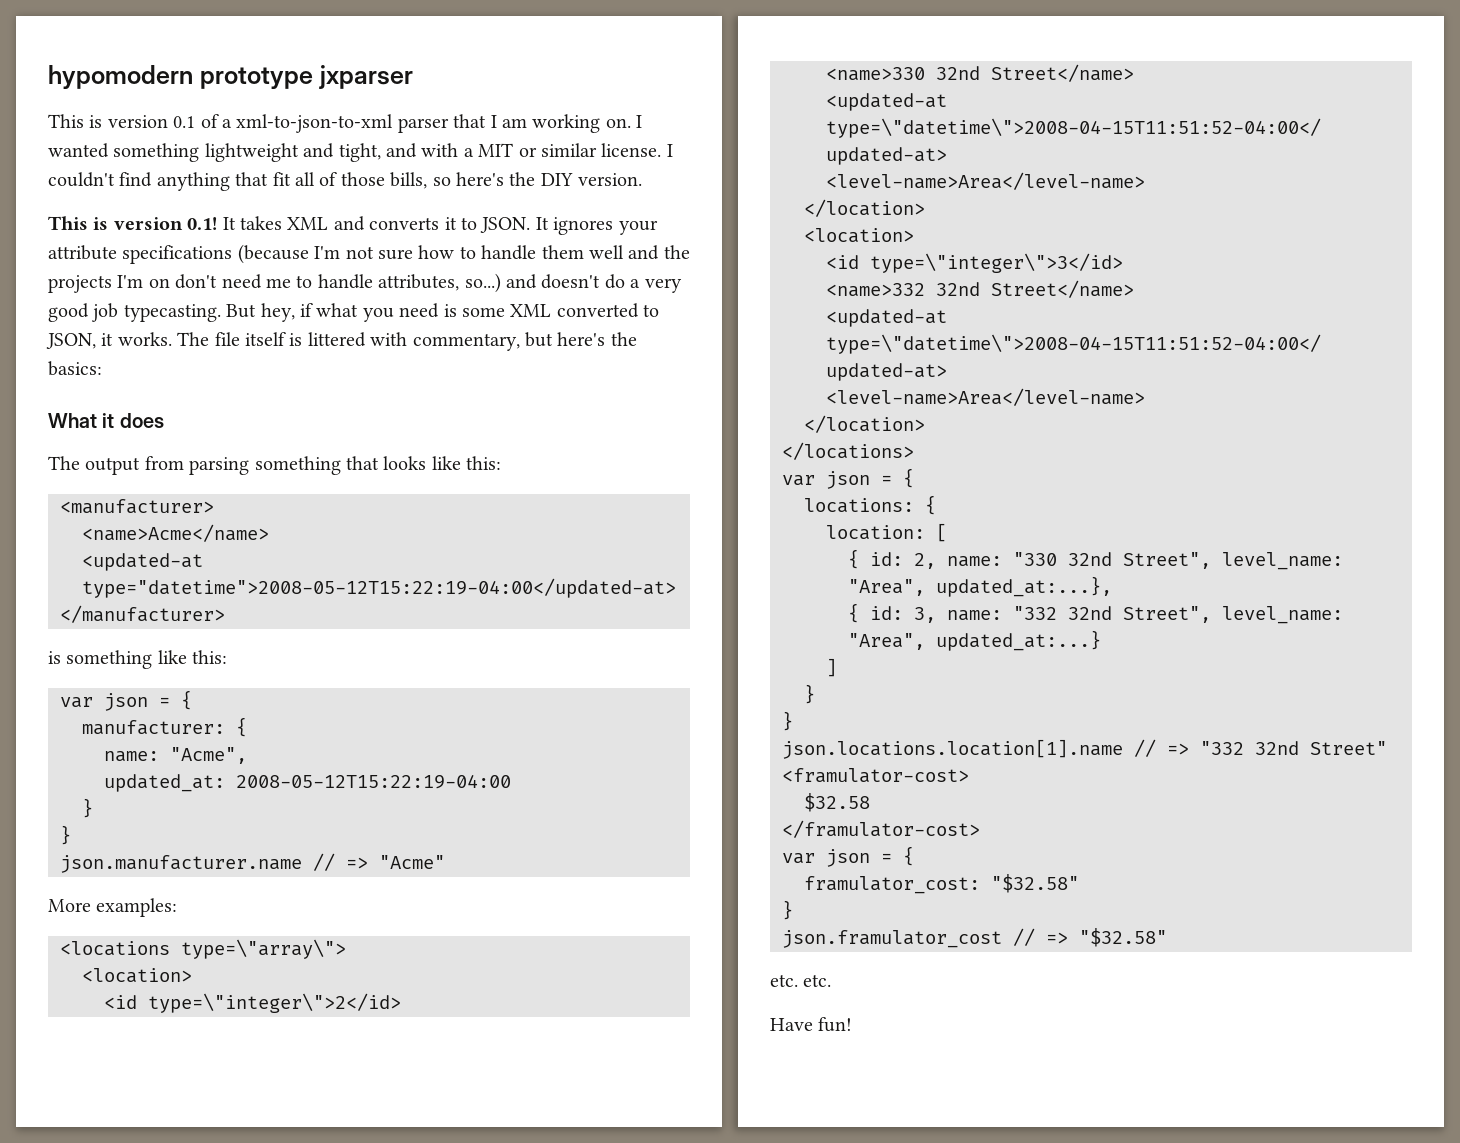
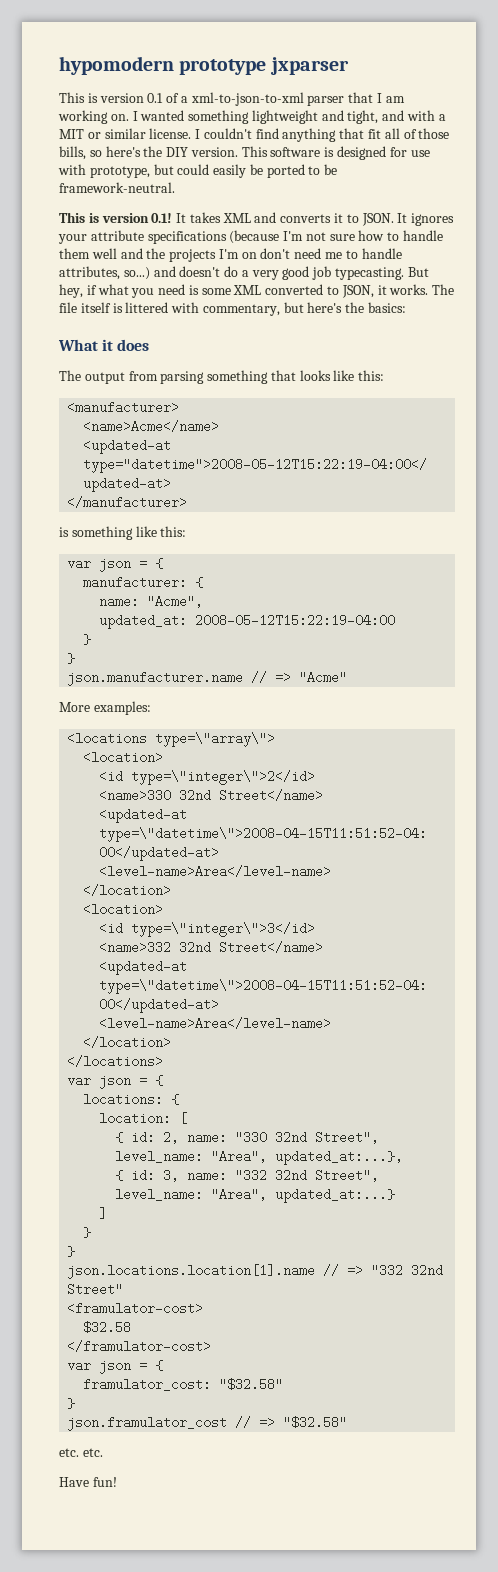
+ This software is designed for use with prototype, but could easily be ported to be framework-neutral.

